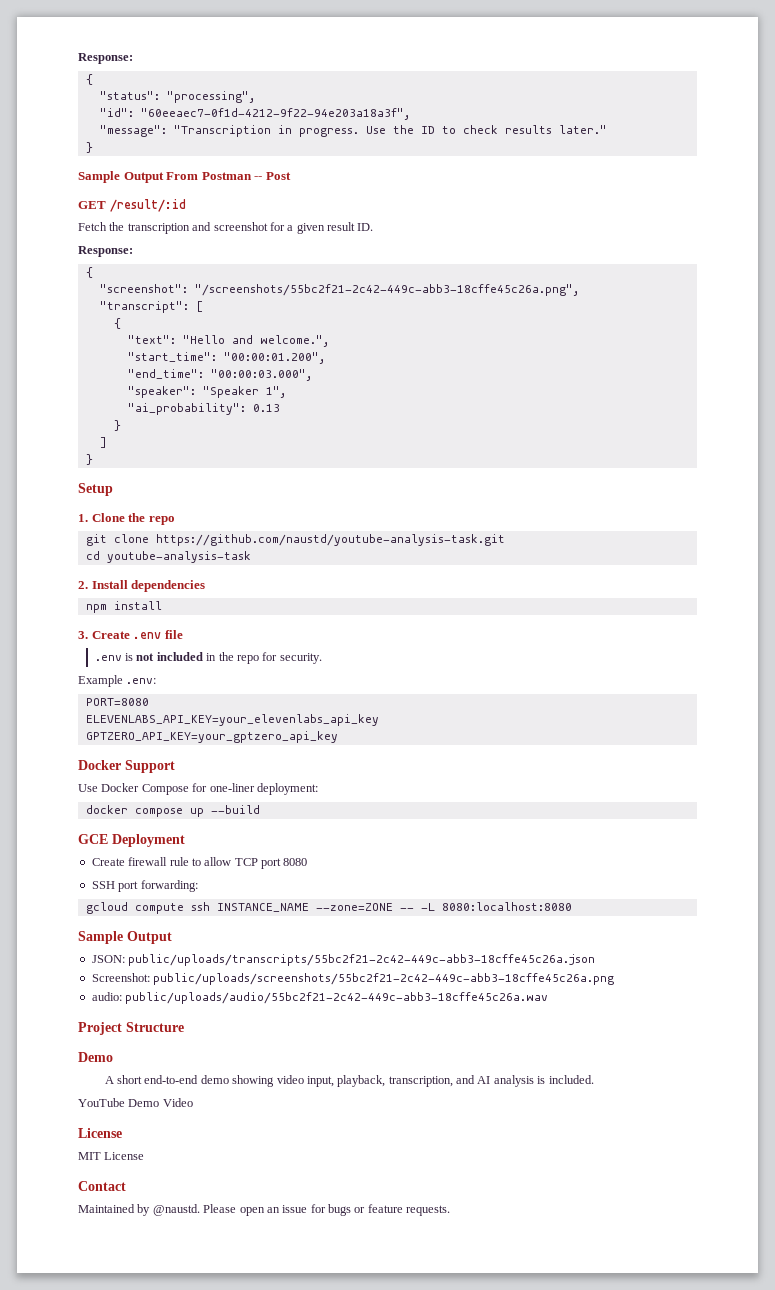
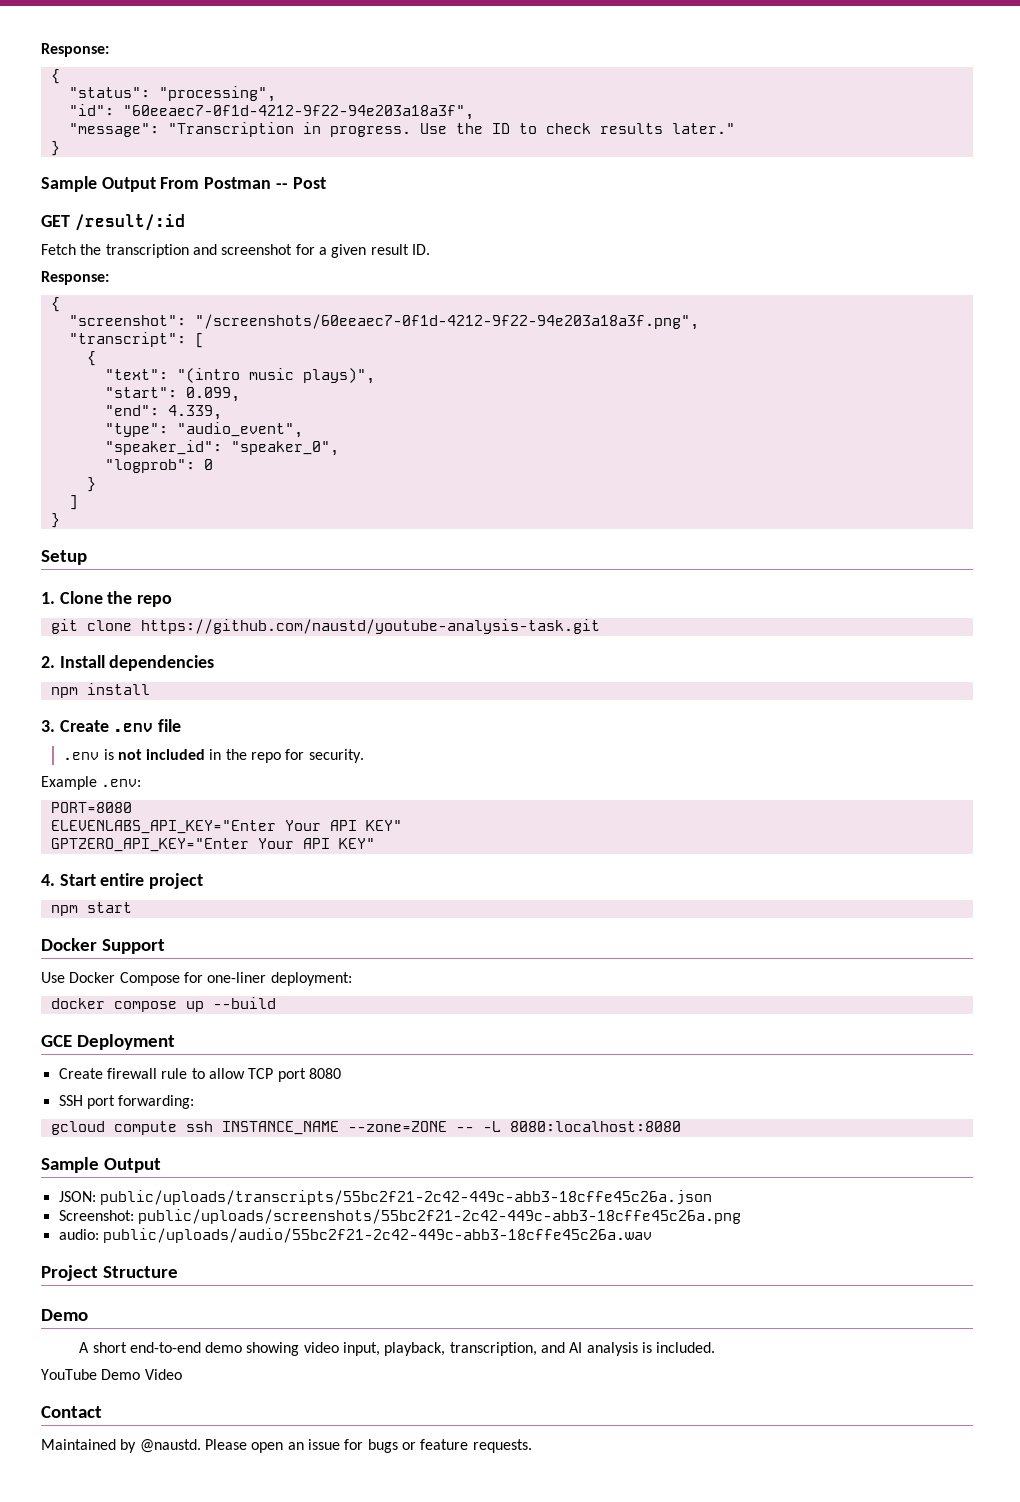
- "screenshot": "/screenshots/55bc2f21-2c42-449c-abb3-18cffe45c26a.png",
+ "screenshot": "/screenshots/60eeaec7-0f1d-4212-9f22-94e203a18a3f.png",
- "text": "Hello and welcome.",
- "start_time": "00:00:01.200",
- "end_time": "00:00:03.000",
- "speaker": "Speaker 1",
- "ai_probability": 0.13
+ "text": "(intro music plays)",
+ "start": 0.099,
+ "end": 4.339,
+ "type": "audio_event",
+ "speaker_id": "speaker_0",
+ "logprob": 0
- cd youtube-analysis-task
- ELEVENLABS_API_KEY=your_elevenlabs_api_key
- GPTZERO_API_KEY=your_gptzero_api_key
+ ELEVENLABS_API_KEY="Enter Your API KEY"
+ GPTZERO_API_KEY="Enter Your API KEY"
+ 4. Start entire project
+ npm start
  YouTube Demo Video
- License
- MIT License

